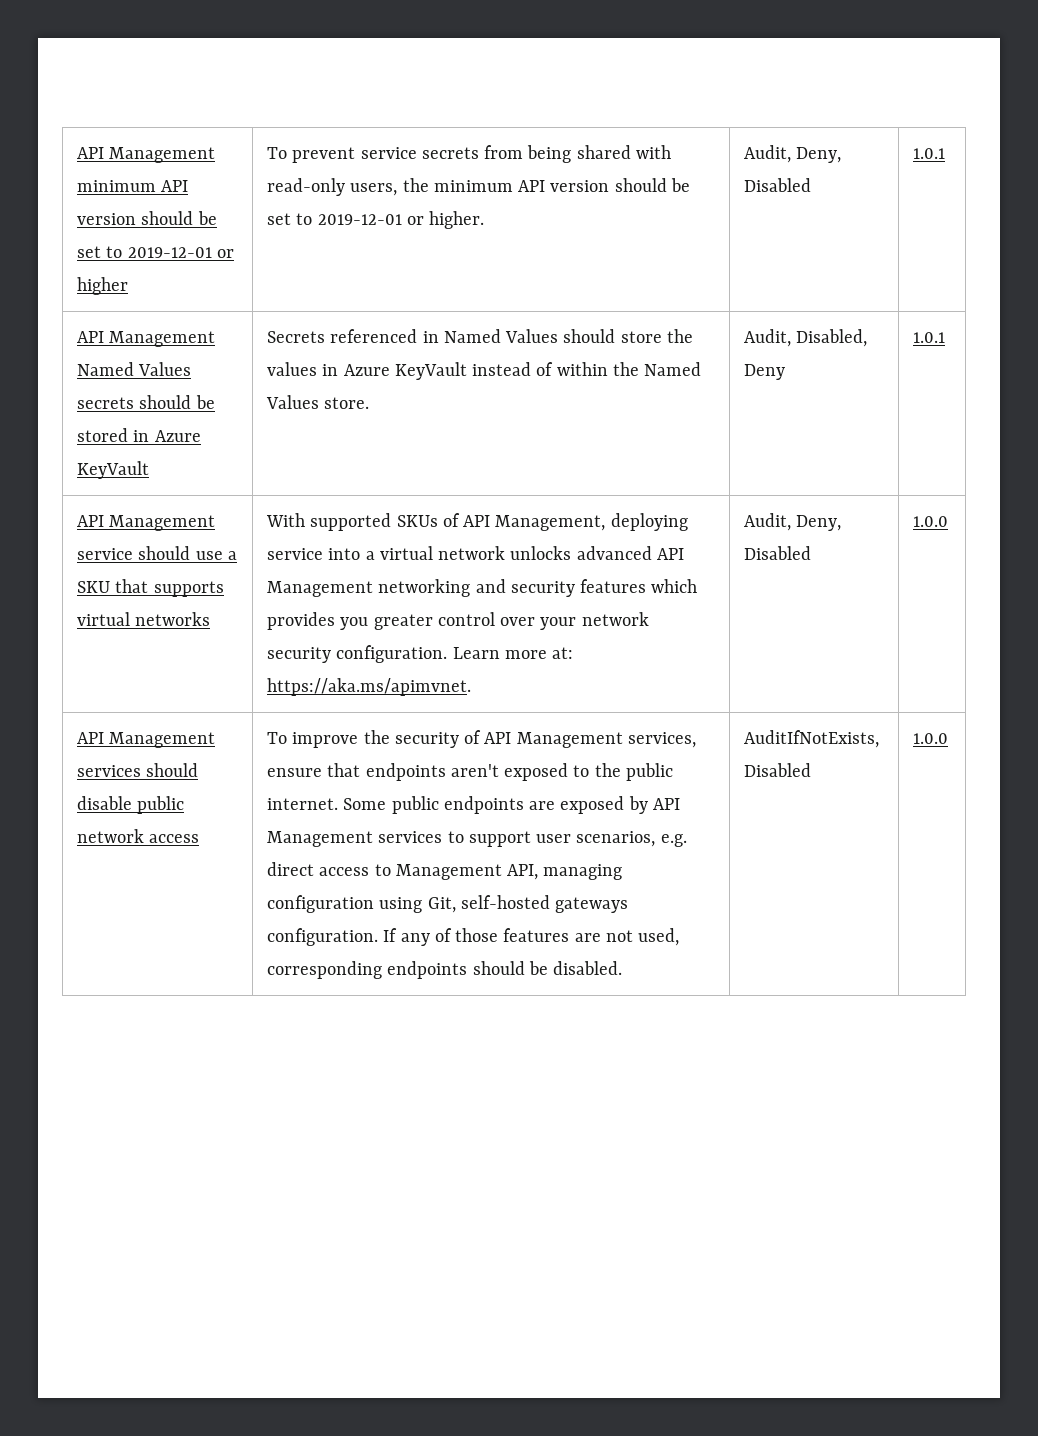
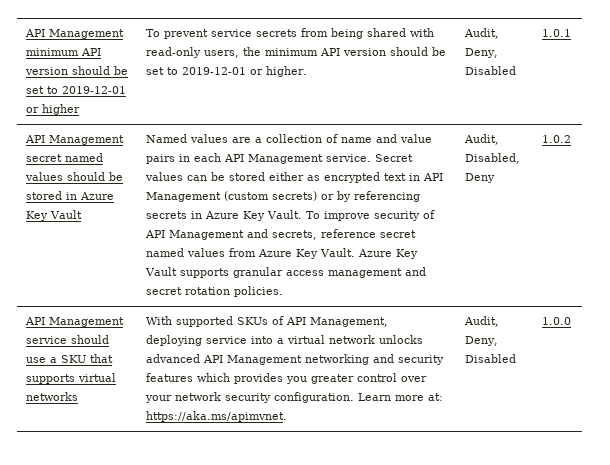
- API Management Named Values secrets should be stored in Azure KeyVault | Secrets referenced in Named Values should store the values in Azure KeyVault instead of within the Named Values store.
+ API Management secret named values should be stored in Azure Key Vault | Named values are a collection of name and value pairs in each API Management service. Secret values can be stored either as encrypted text in API Management (custom secrets) or by referencing secrets in Azure Key Vault. To improve security of API Management and secrets, reference secret named values from Azure Key Vault. Azure Key Vault supports granular access management and secret rotation policies.
- Audit, Disabled, Deny | 1.0.1
+ Audit, Disabled, Deny | 1.0.2
- API Management services should disable public network access | To improve the security of API Management services, ensure that endpoints aren't exposed to the public internet. Some public endpoints are exposed by API Management services to support user scenarios, e.g. direct access to Management API, managing configuration using Git, self-hosted gateways configuration. If any of those features are not used, corresponding endpoints should be disabled. | AuditIfNotExists, Disabled | 1.0.0

